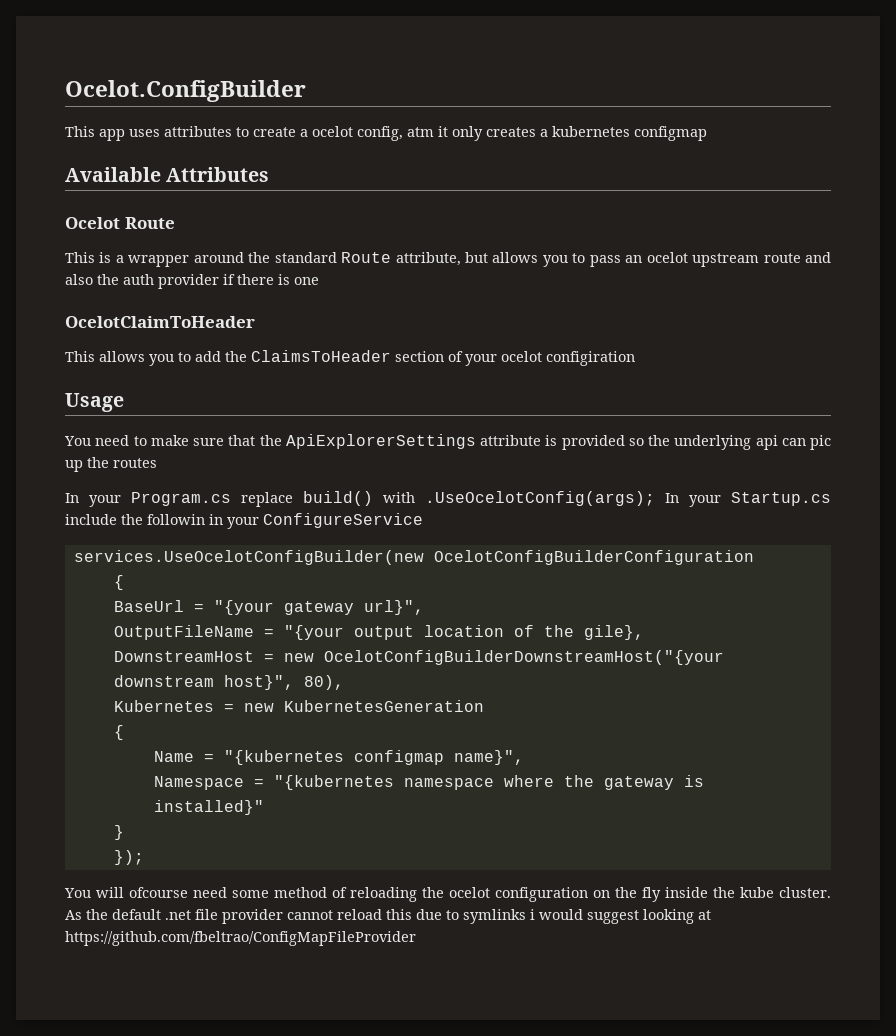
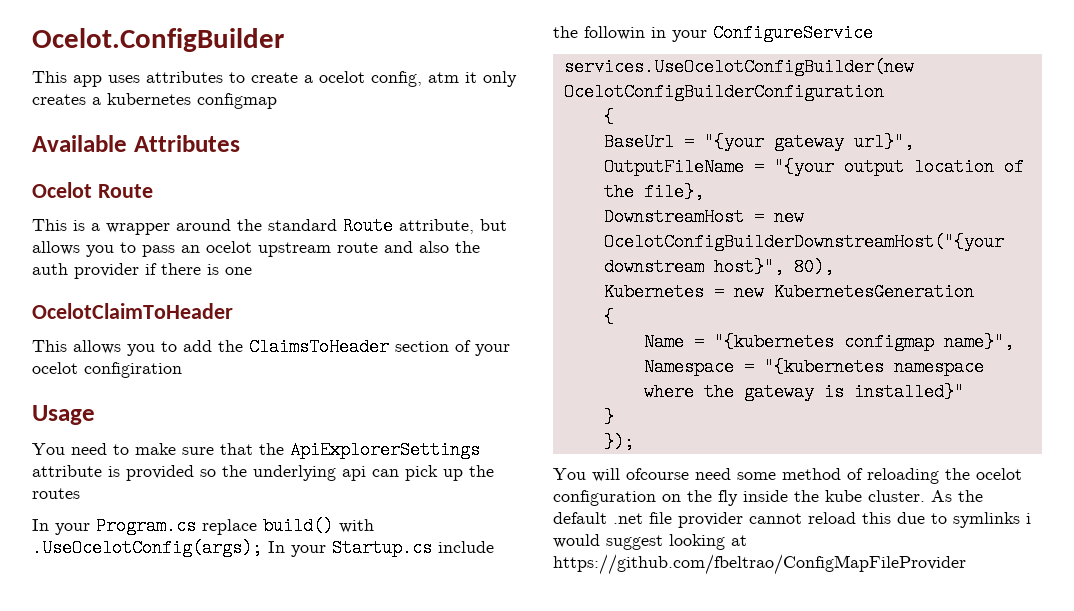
- You need to make sure that the ApiExplorerSettings attribute is provided so the underlying api can pic up the routes
+ You need to make sure that the ApiExplorerSettings attribute is provided so the underlying api can pick up the routes
- OutputFileName = "{your output location of the gile},
+ OutputFileName = "{your output location of the file},

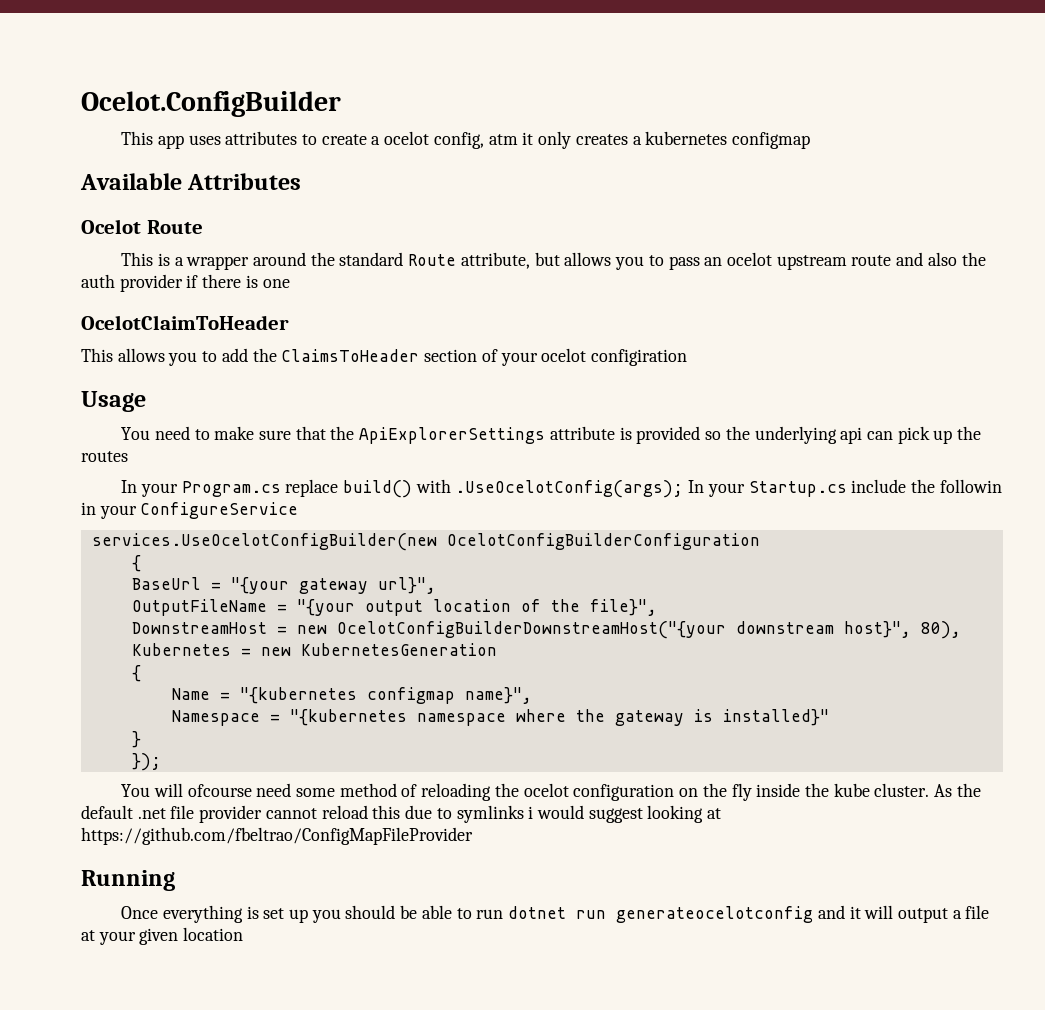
- OutputFileName = "{your output location of the file},
+ OutputFileName = "{your output location of the file}",
+ Running
+ Once everything is set up you should be able to run dotnet run generateocelotconfig and it will output a file at your given location

